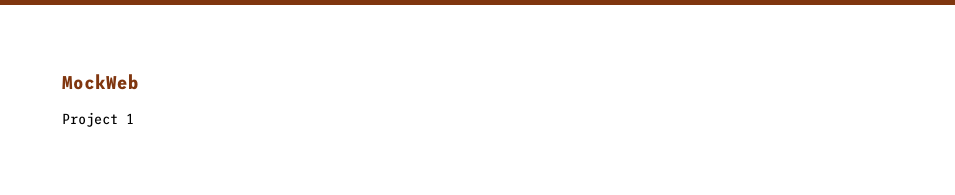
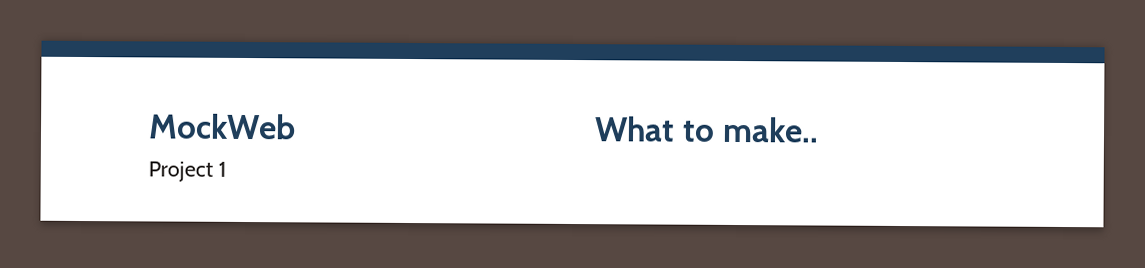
+ What to make..

